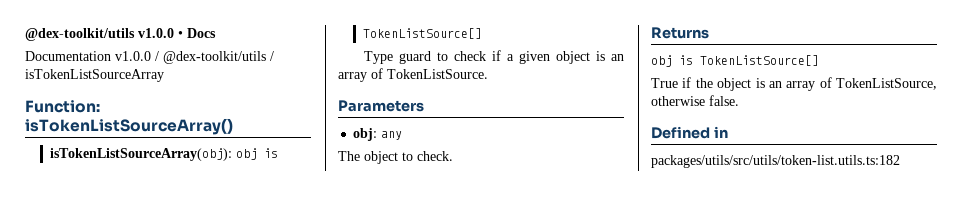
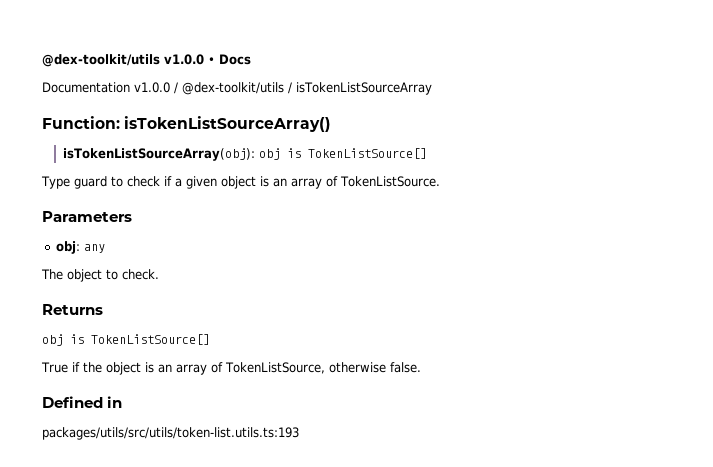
- packages/utils/src/utils/token-list.utils.ts:182
+ packages/utils/src/utils/token-list.utils.ts:193

